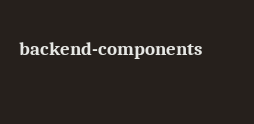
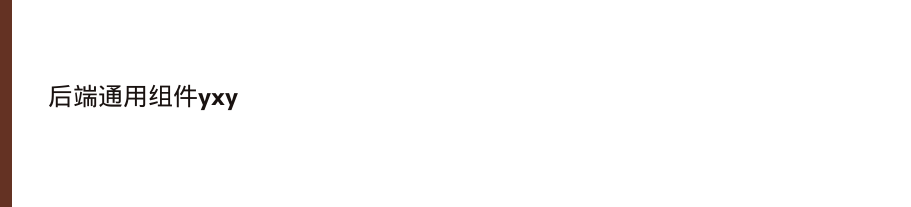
- backend-components
+ 后端通用组件yxy

